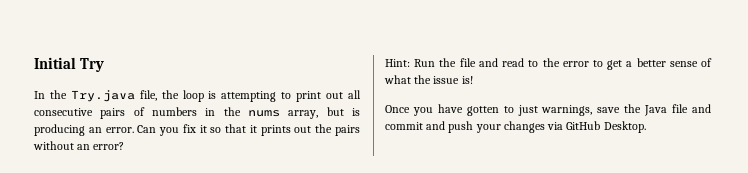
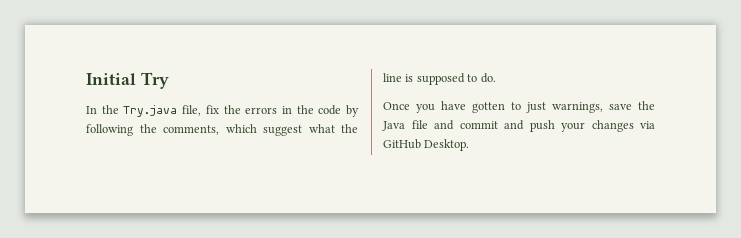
- In the Try.java file, the loop is attempting to print out all consecutive pairs of numbers in the nums array, but is producing an error. Can you fix it so that it prints out the pairs without an error?
- Hint: Run the file and read to the error to get a better sense of what the issue is!
+ In the Try.java file, fix the errors in the code by following the comments, which suggest what the line is supposed to do.

